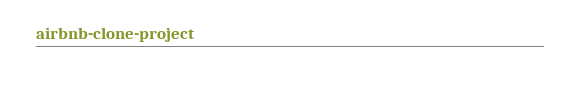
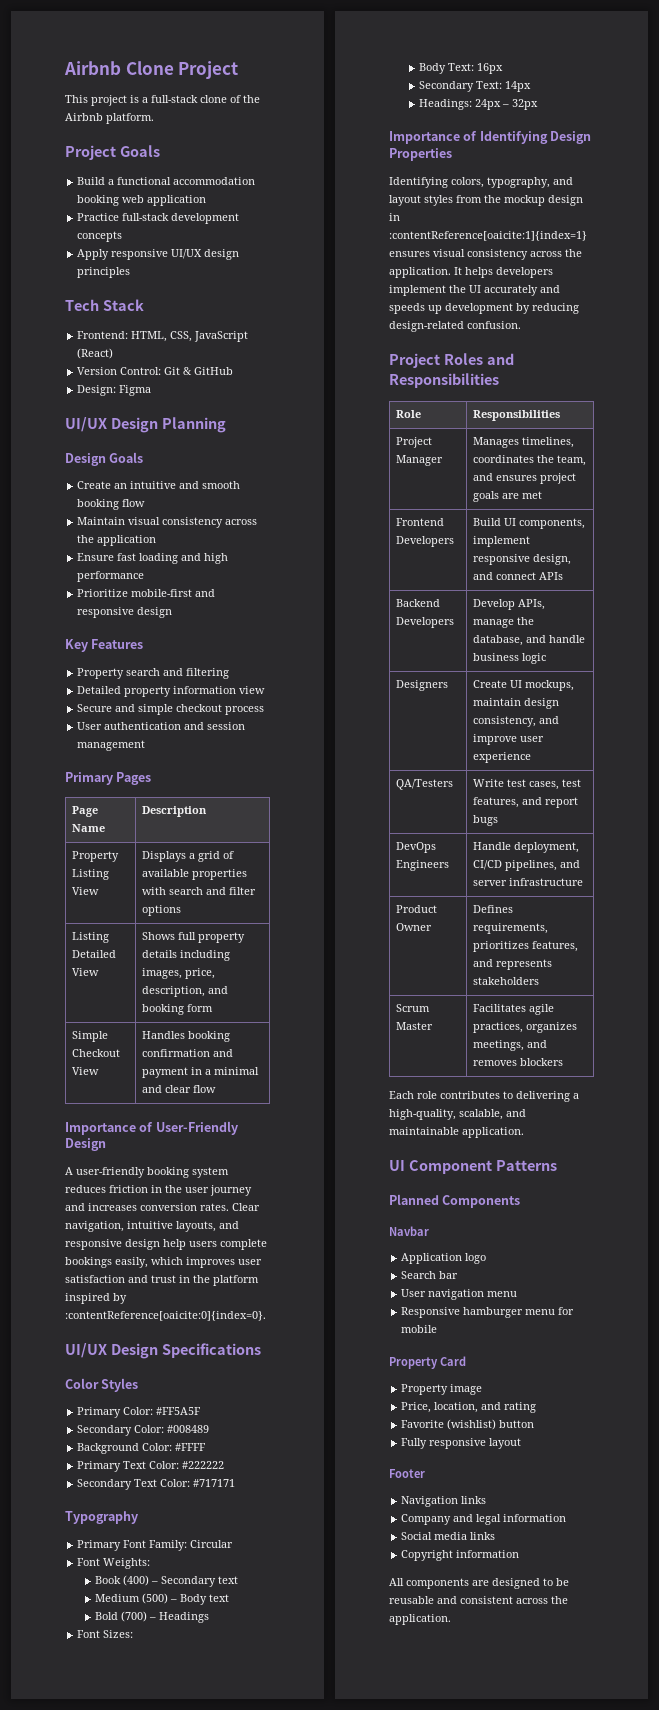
- airbnb-clone-project
+ Airbnb Clone Project
+ This project is a full-stack clone of the Airbnb platform.
+ Project Goals
+ Build a functional accommodation booking web application
+ Practice full-stack development concepts
+ Apply responsive UI/UX design principles
+ Tech Stack
+ Frontend: HTML, CSS, JavaScript (React)
+ Version Control: Git & GitHub
+ Design: Figma
+ UI/UX Design Planning
+ Design Goals
+ Create an intuitive and smooth booking flow
+ Maintain visual consistency across the application
+ Ensure fast loading and high performance
+ Prioritize mobile-first and responsive design
+ Key Features
+ Property search and filtering
+ Detailed property information view
+ Secure and simple checkout process
+ User authentication and session management
+ Primary Pages
+ Page Name | Description
+ Property Listing View | Displays a grid of available properties with search and filter options
+ Listing Detailed View | Shows full property details including images, price, description, and booking form
+ Simple Checkout View | Handles booking confirmation and payment in a minimal and clear flow
+ Importance of User-Friendly Design
+ A user-friendly booking system reduces friction in the user journey and increases conversion rates. Clear navigation, intuitive layouts, and responsive design help users complete bookings easily, which improves user satisfaction and trust in the platform inspired by :contentReference[oaicite:0]{index=0}.
+ UI/UX Design Specifications
+ Color Styles
+ Primary Color: #FF5A5F
+ Secondary Color: #008489
+ Background Color: #FFFF
+ Primary Text Color: #222222
+ Secondary Text Color: #717171
+ Typography
+ Primary Font Family: Circular
+ Font Weights:
+ Book (400) – Secondary text
+ Medium (500) – Body text
+ Bold (700) – Headings
+ Font Sizes:
+ Body Text: 16px
+ Secondary Text: 14px
+ Headings: 24px – 32px
+ Importance of Identifying Design Properties
+ Identifying colors, typography, and layout styles from the mockup design in :contentReference[oaicite:1]{index=1} ensures visual consistency across the application. It helps developers implement the UI accurately and speeds up development by reducing design-related confusion.
+ Project Roles and Responsibilities
+ Role | Responsibilities
+ Project Manager | Manages timelines, coordinates the team, and ensures project goals are met
+ Frontend Developers | Build UI components, implement responsive design, and connect APIs
+ Backend Developers | Develop APIs, manage the database, and handle business logic
+ Designers | Create UI mockups, maintain design consistency, and improve user experience
+ QA/Testers | Write test cases, test features, and report bugs
+ DevOps Engineers | Handle deployment, CI/CD pipelines, and server infrastructure
+ Product Owner | Defines requirements, prioritizes features, and represents stakeholders
+ Scrum Master | Facilitates agile practices, organizes meetings, and removes blockers
+ Each role contributes to delivering a high-quality, scalable, and maintainable application.
+ UI Component Patterns
+ Planned Components
+ Navbar
+ Application logo
+ Search bar
+ User navigation menu
+ Responsive hamburger menu for mobile
+ Property Card
+ Property image
+ Price, location, and rating
+ Favorite (wishlist) button
+ Fully responsive layout
+ Footer
+ Navigation links
+ Company and legal information
+ Social media links
+ Copyright information
+ All components are designed to be reusable and consistent across the application.

